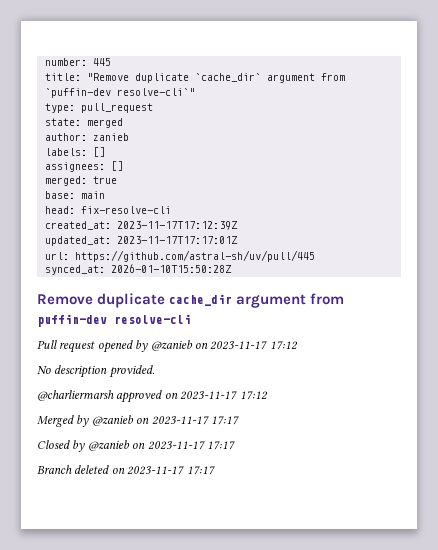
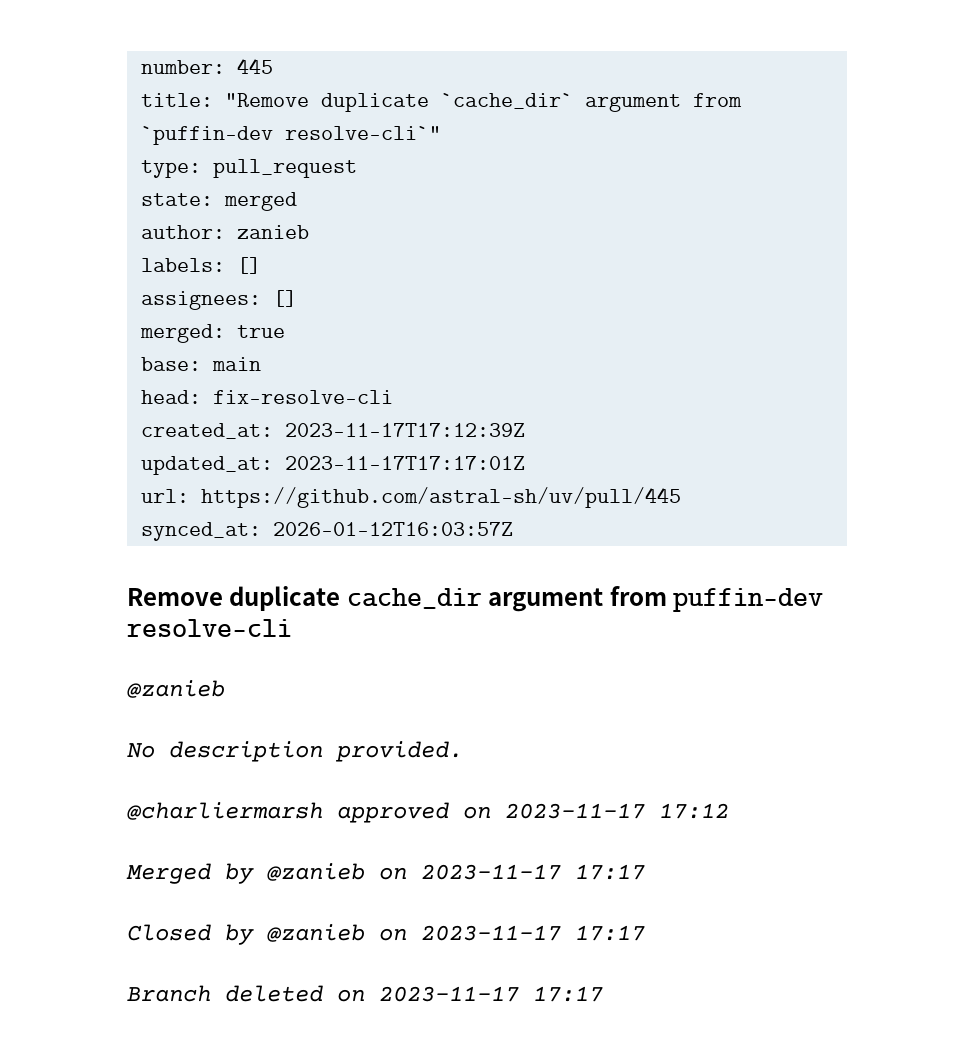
- synced_at: 2026-01-10T15:50:28Z
+ synced_at: 2026-01-12T16:03:57Z
  Remove duplicate cache_dir argument from puffin-dev resolve-cli
- Pull request opened by @zanieb on 2023-11-17 17:12
+ @zanieb

